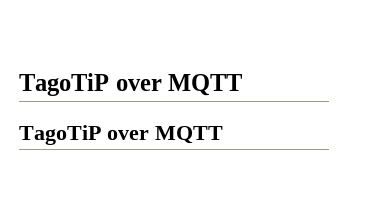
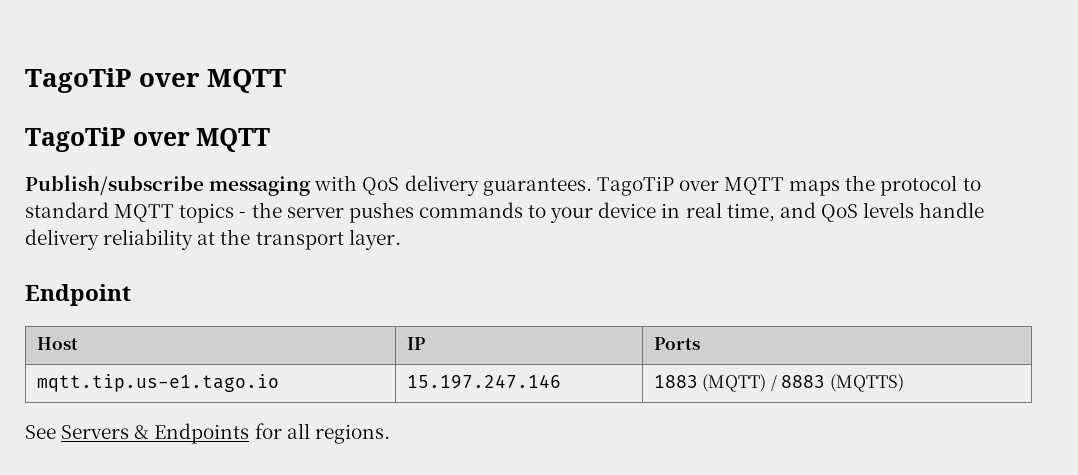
+ Publish/subscribe messaging with QoS delivery guarantees. TagoTiP over MQTT maps the protocol to standard MQTT topics - the server pushes commands to your device in real time, and QoS levels handle delivery reliability at the transport layer.
+ Endpoint
+ Host | IP | Ports
+ mqtt.tip.us-e1.tago.io | 15.197.247.146 | 1883 (MQTT) / 8883 (MQTTS)
+ See Servers & Endpoints for all regions.

